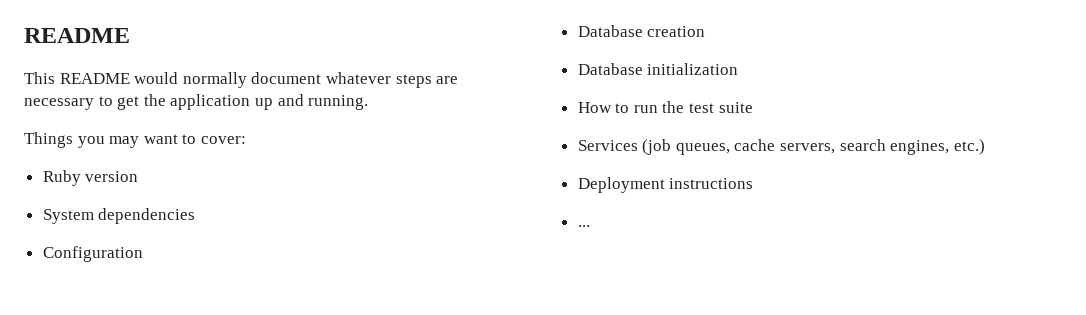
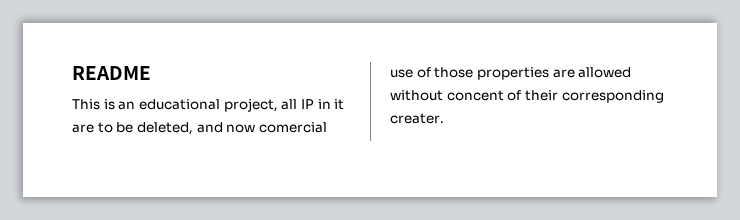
- This README would normally document whatever steps are necessary to get the application up and running.
- Things you may want to cover:
- Ruby version
- System dependencies
- Configuration
- Database creation
- Database initialization
- How to run the test suite
- Services (job queues, cache servers, search engines, etc.)
- Deployment instructions
- ...
+ This is an educational project, all IP in it are to be deleted, and now comercial use of those properties are allowed without concent of their corresponding creater.

